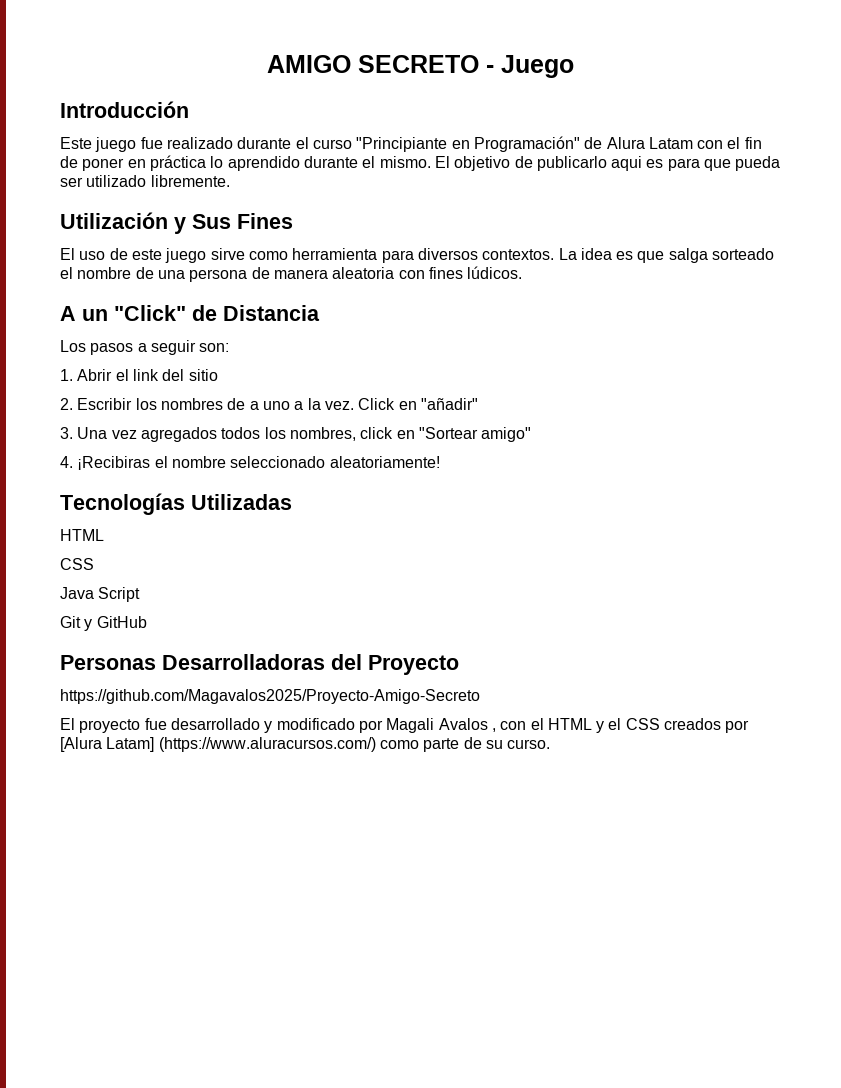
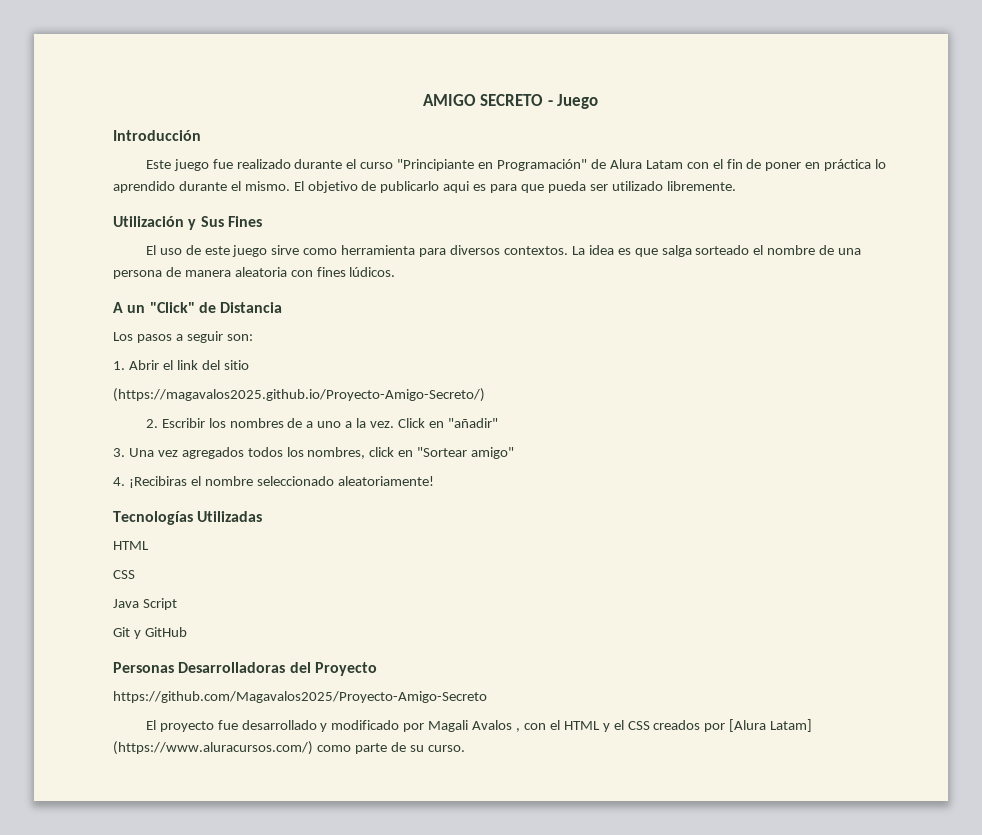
+ (https://magavalos2025.github.io/Proyecto-Amigo-Secreto/)

